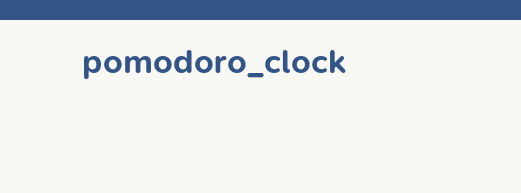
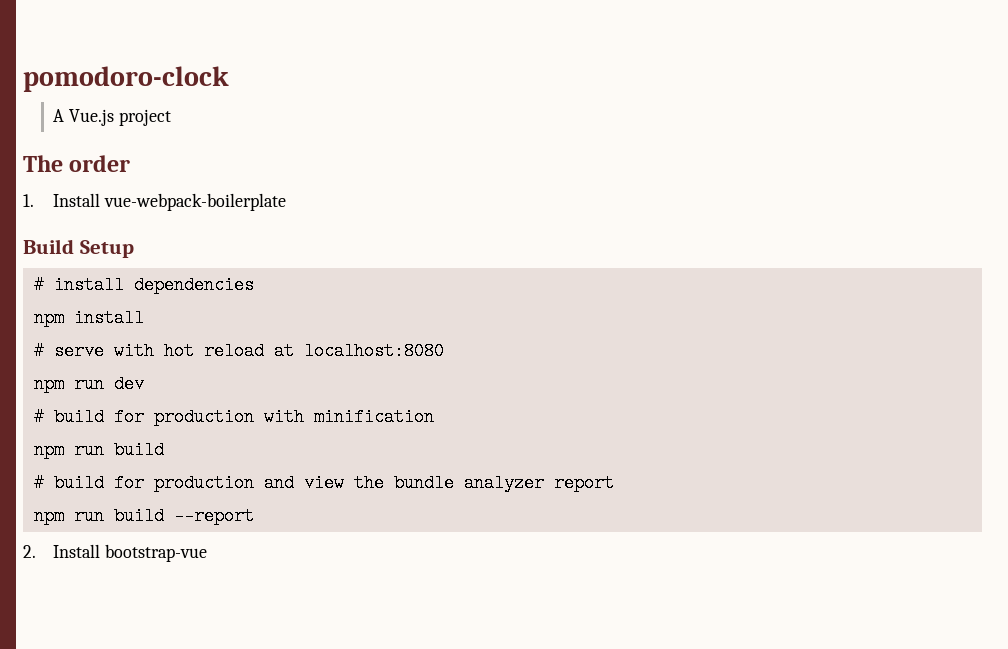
- pomodoro_clock
+ pomodoro-clock
+ A Vue.js project
+ The order
+ 1. Install vue-webpack-boilerplate
+ Build Setup
+ # install dependencies
+ npm install
+ # serve with hot reload at localhost:8080
+ npm run dev
+ # build for production with minification
+ npm run build
+ # build for production and view the bundle analyzer report
+ npm run build --report
+ 2. Install bootstrap-vue

